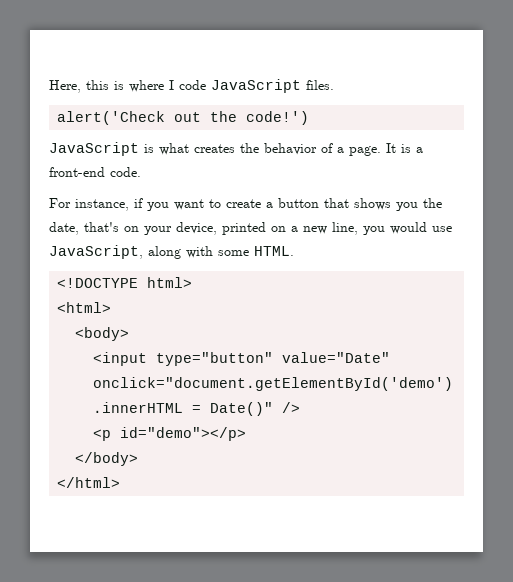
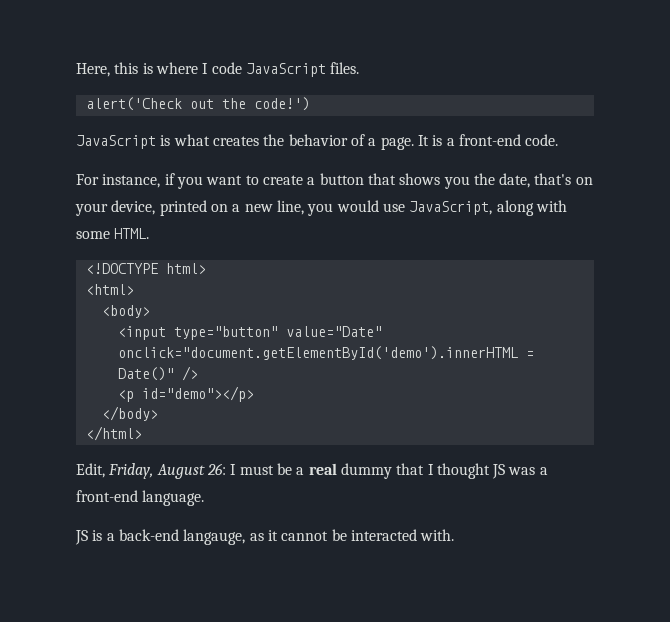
+ Edit, Friday, August 26: I must be a real dummy that I thought JS was a front-end language.
+ JS is a back-end langauge, as it cannot be interacted with.

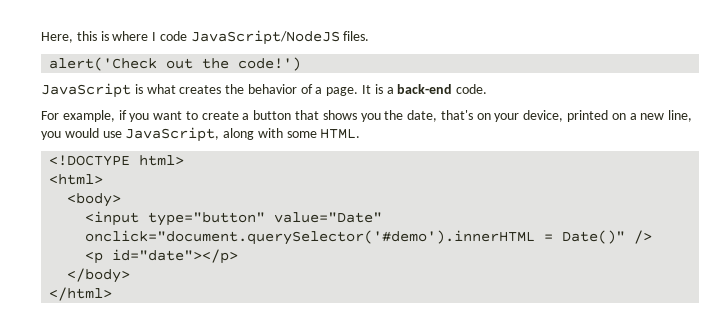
- Here, this is where I code JavaScript files.
+ Here, this is where I code JavaScript/NodeJS files.
- It is a front-end code.
+ It is a back-end code.
- For instance, if you want to create a button that shows you the date, that's on your device, printed on a new line, you would use JavaScript, along with some HTML.
+ For example, if you want to create a button that shows you the date, that's on your device, printed on a new line, you would use JavaScript, along with some HTML.
- <input type="button" value="Date" onclick="document.getElementById('demo').innerHTML = Date()" />
+ <input type="button" value="Date" onclick="document.querySelector('#demo').innerHTML = Date()" />
- <p id="demo"></p>
+ <p id="date"></p>
- Edit, Friday, August 26: I must be a real dummy that I thought JS was a front-end language.
- JS is a back-end langauge, as it cannot be interacted with.

